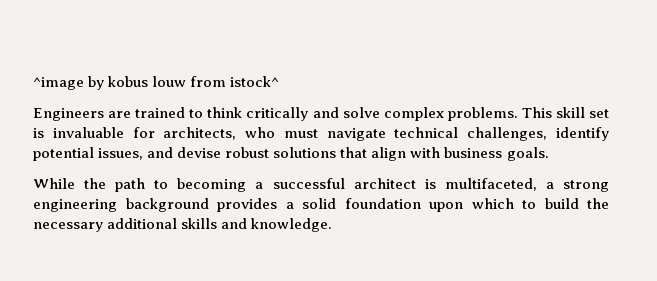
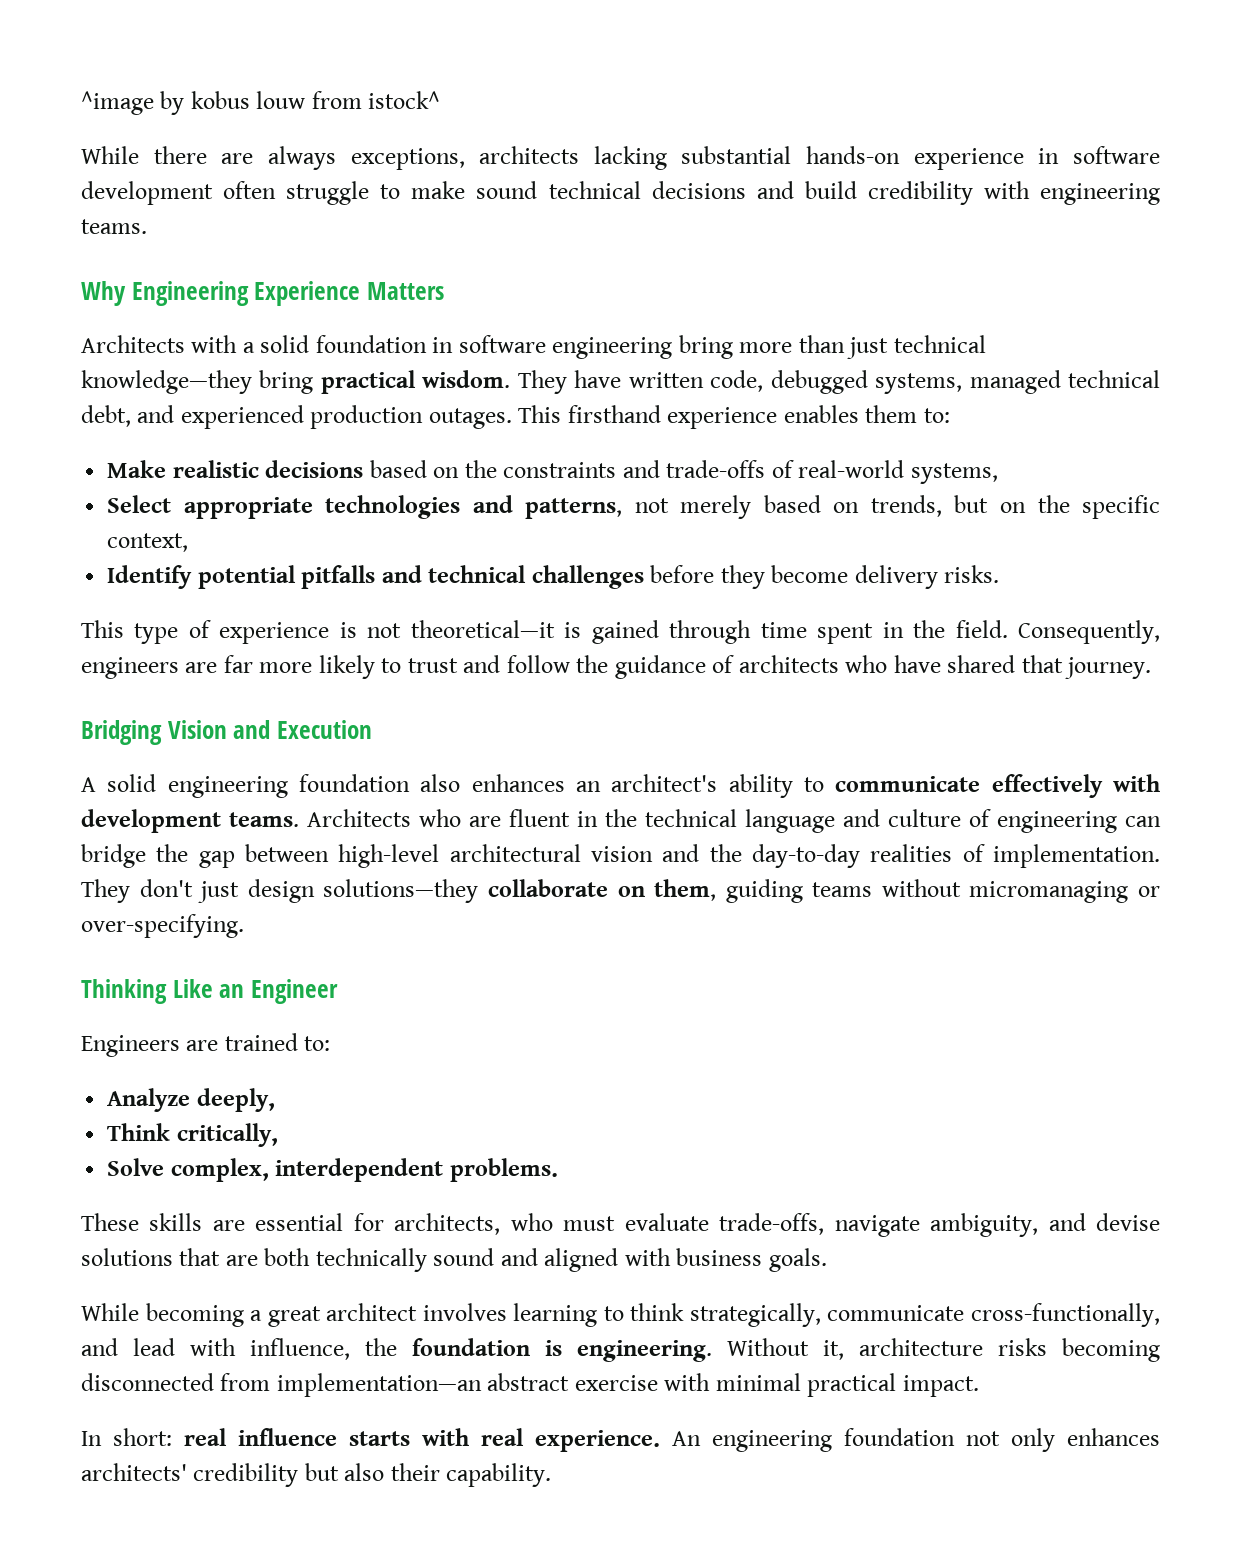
- Engineers are trained to think critically and solve complex problems. This skill set is invaluable for architects, who must navigate technical challenges, identify potential issues, and devise robust solutions that align with business goals.
- While the path to becoming a successful architect is multifaceted, a strong engineering background provides a solid foundation upon which to build the necessary additional skills and knowledge.
+ While there are always exceptions, architects lacking substantial hands-on experience in software development often struggle to make sound technical decisions and build credibility with engineering teams.
+ Why Engineering Experience Matters
+ Architects with a solid foundation in software engineering bring more than just technical knowledge—they bring practical wisdom. They have written code, debugged systems, managed technical debt, and experienced production outages. This firsthand experience enables them to:
+ Make realistic decisions based on the constraints and trade-offs of real-world systems,
+ Select appropriate technologies and patterns, not merely based on trends, but on the specific context,
+ Identify potential pitfalls and technical challenges before they become delivery risks.
+ This type of experience is not theoretical—it is gained through time spent in the field. Consequently, engineers are far more likely to trust and follow the guidance of architects who have shared that journey.
+ Bridging Vision and Execution
+ A solid engineering foundation also enhances an architect's ability to communicate effectively with development teams. Architects who are fluent in the technical language and culture of engineering can bridge the gap between high-level architectural vision and the day-to-day realities of implementation. They don't just design solutions—they collaborate on them, guiding teams without micromanaging or over-specifying.
+ Thinking Like an Engineer
+ Engineers are trained to:
+ Analyze deeply,
+ Think critically,
+ Solve complex, interdependent problems.
+ These skills are essential for architects, who must evaluate trade-offs, navigate ambiguity, and devise solutions that are both technically sound and aligned with business goals.
+ While becoming a great architect involves learning to think strategically, communicate cross-functionally, and lead with influence, the foundation is engineering. Without it, architecture risks becoming disconnected from implementation—an abstract exercise with minimal practical impact.
+ In short: real influence starts with real experience. An engineering foundation not only enhances architects' credibility but also their capability.

